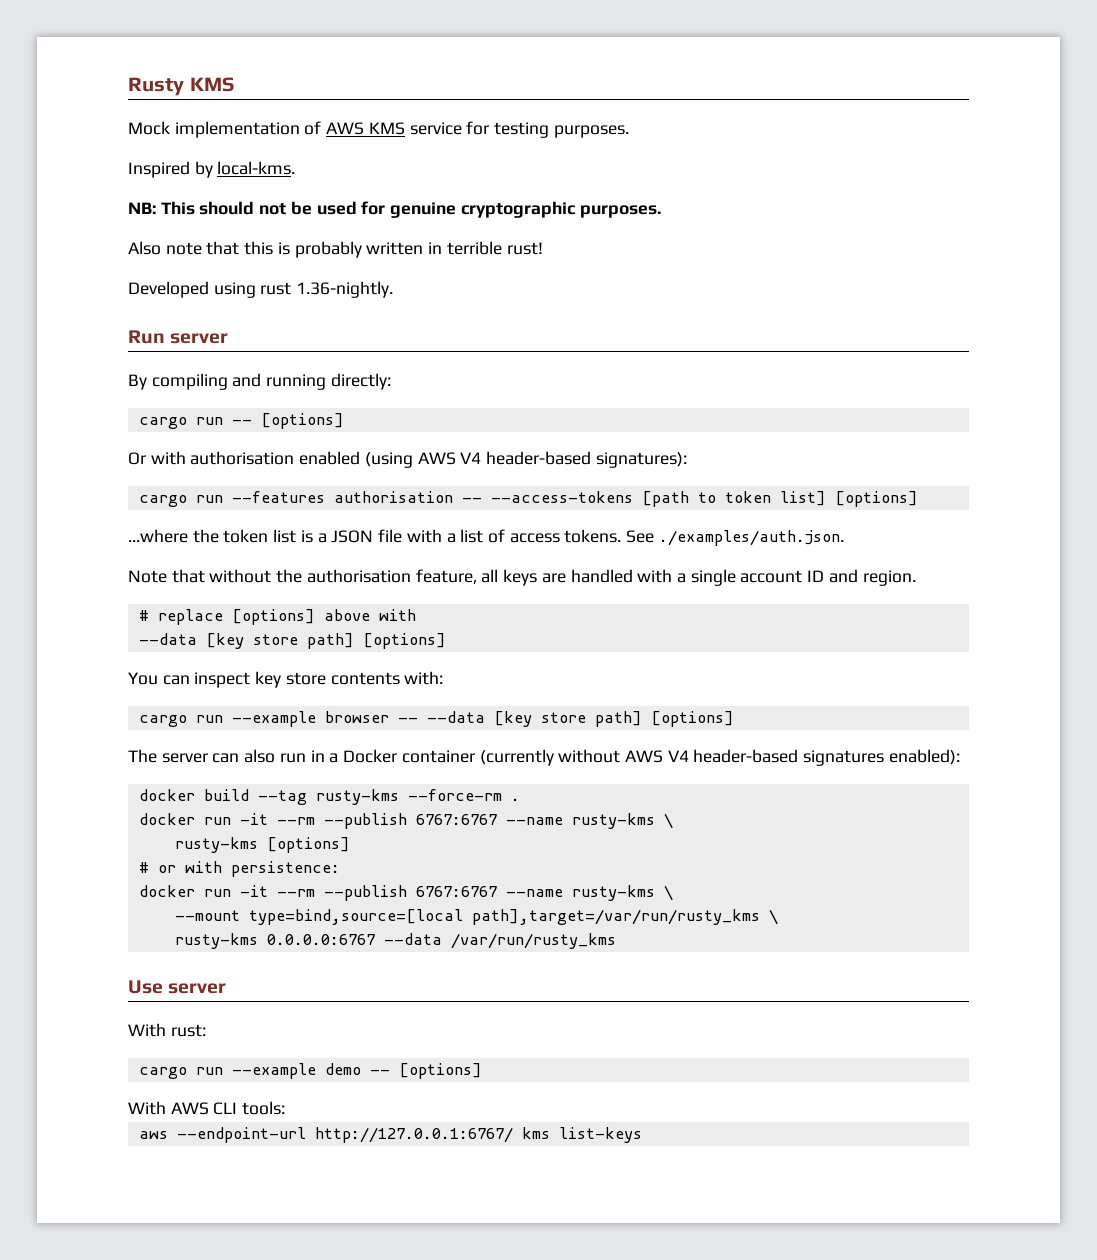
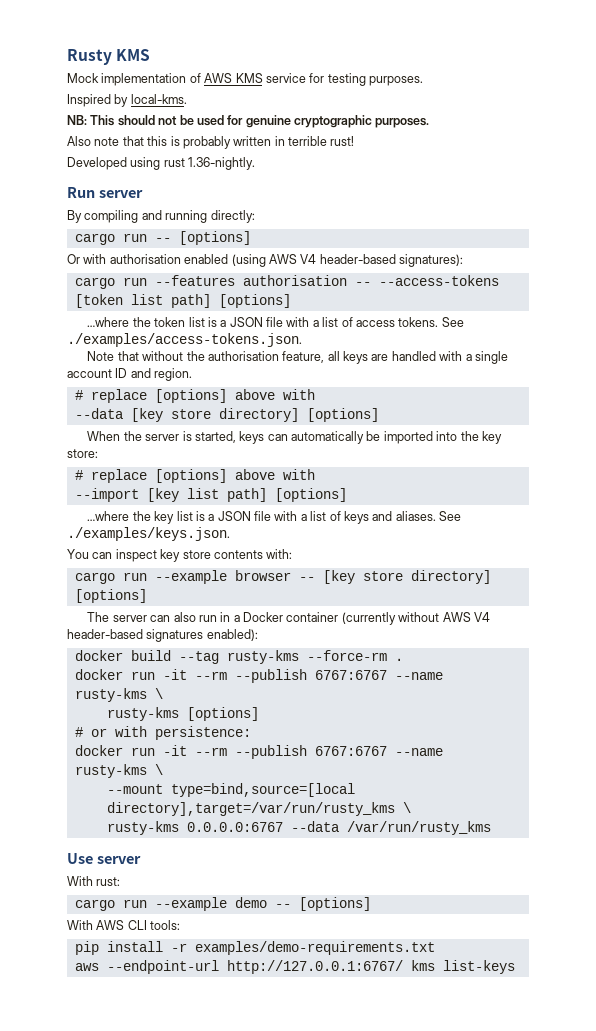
- cargo run --features authorisation -- --access-tokens [path to token list] [options]
+ cargo run --features authorisation -- --access-tokens [token list path] [options]
- See ./examples/auth.json.
+ See ./examples/access-tokens.json.
  Note that without the authorisation feature, all keys are handled with a single account ID and region.
  # replace [options] above with
- --data [key store path] [options]
+ --data [key store directory] [options]
+ When the server is started, keys can automatically be imported into the key store:
+ # replace [options] above with
+ --import [key list path] [options]
+ …where the key list is a JSON file with a list of keys and aliases. See ./examples/keys.json.
- cargo run --example browser -- --data [key store path] [options]
+ cargo run --example browser -- [key store directory] [options]
- --mount type=bind,source=[local path],target=/var/run/rusty_kms \
+ --mount type=bind,source=[local directory],target=/var/run/rusty_kms \
+ pip install -r examples/demo-requirements.txt

